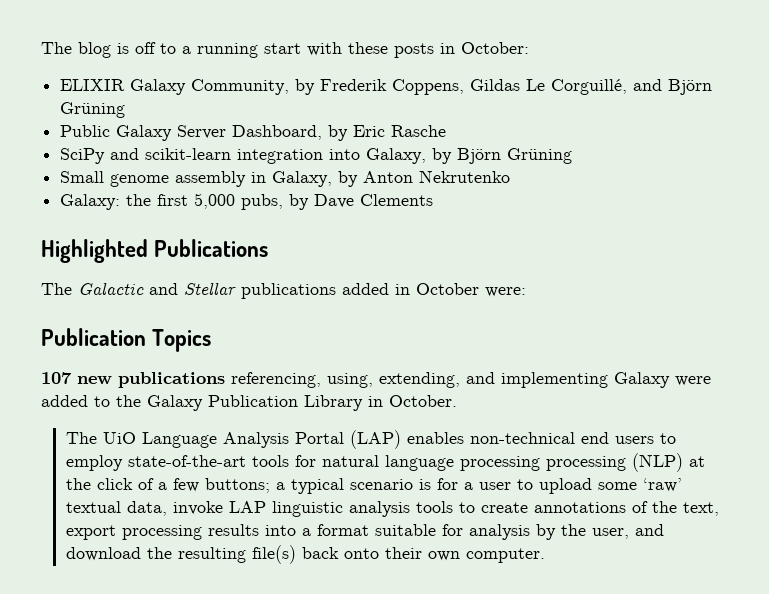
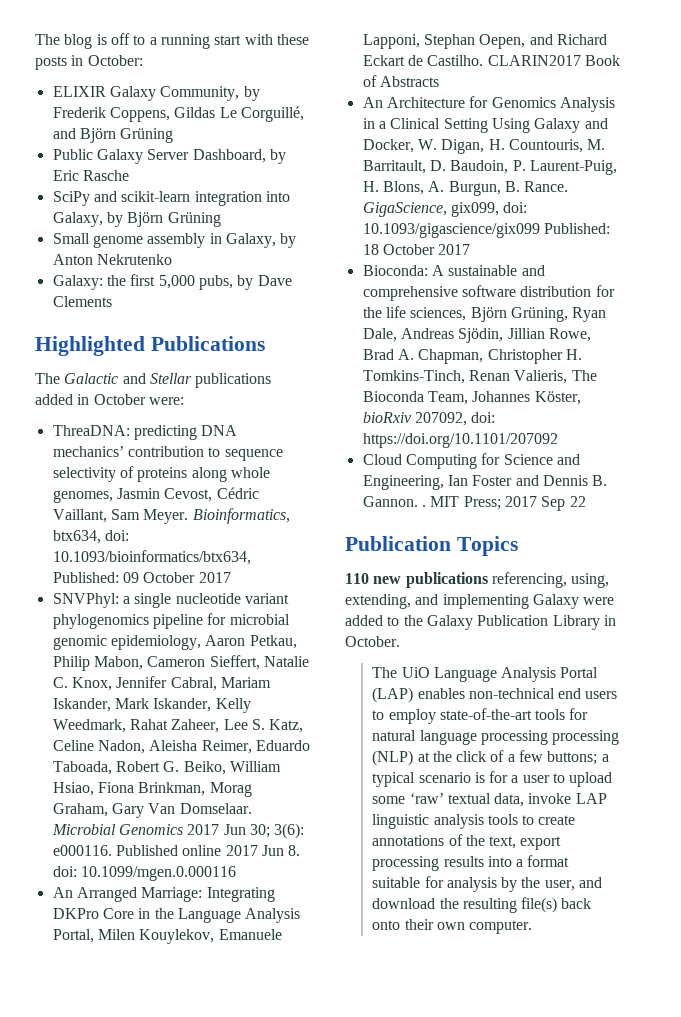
+ ThreaDNA: predicting DNA mechanics’ contribution to sequence selectivity of proteins along whole genomes, Jasmin Cevost, Cédric Vaillant, Sam Meyer. Bioinformatics, btx634, doi: 10.1093/bioinformatics/btx634, Published: 09 October 2017
+ SNVPhyl: a single nucleotide variant phylogenomics pipeline for microbial genomic epidemiology, Aaron Petkau, Philip Mabon, Cameron Sieffert, Natalie C. Knox, Jennifer Cabral, Mariam Iskander, Mark Iskander, Kelly Weedmark, Rahat Zaheer, Lee S. Katz, Celine Nadon, Aleisha Reimer, Eduardo Taboada, Robert G. Beiko, William Hsiao, Fiona Brinkman, Morag Graham, Gary Van Domselaar. Microbial Genomics 2017 Jun 30; 3(6): e000116. Published online 2017 Jun 8. doi: 10.1099/mgen.0.000116
+ An Arranged Marriage: Integrating DKPro Core in the Language Analysis Portal, Milen Kouylekov, Emanuele Lapponi, Stephan Oepen, and Richard Eckart de Castilho. CLARIN2017 Book of Abstracts
+ An Architecture for Genomics Analysis in a Clinical Setting Using Galaxy and Docker, W. Digan, H. Countouris, M. Barritault, D. Baudoin, P. Laurent-Puig, H. Blons, A. Burgun, B. Rance. GigaScience, gix099, doi: 10.1093/gigascience/gix099 Published: 18 October 2017
+ Bioconda: A sustainable and comprehensive software distribution for the life sciences, Björn Grüning, Ryan Dale, Andreas Sjödin, Jillian Rowe, Brad A. Chapman, Christopher H. Tomkins-Tinch, Renan Valieris, The Bioconda Team, Johannes Köster, bioRxiv 207092, doi: https://doi.org/10.1101/207092
+ Cloud Computing for Science and Engineering, Ian Foster and Dennis B. Gannon. . MIT Press; 2017 Sep 22
- 107 new publications referencing, using, extending, and implementing Galaxy were added to the Galaxy Publication Library in October.
+ 110 new publications referencing, using, extending, and implementing Galaxy were added to the Galaxy Publication Library in October.

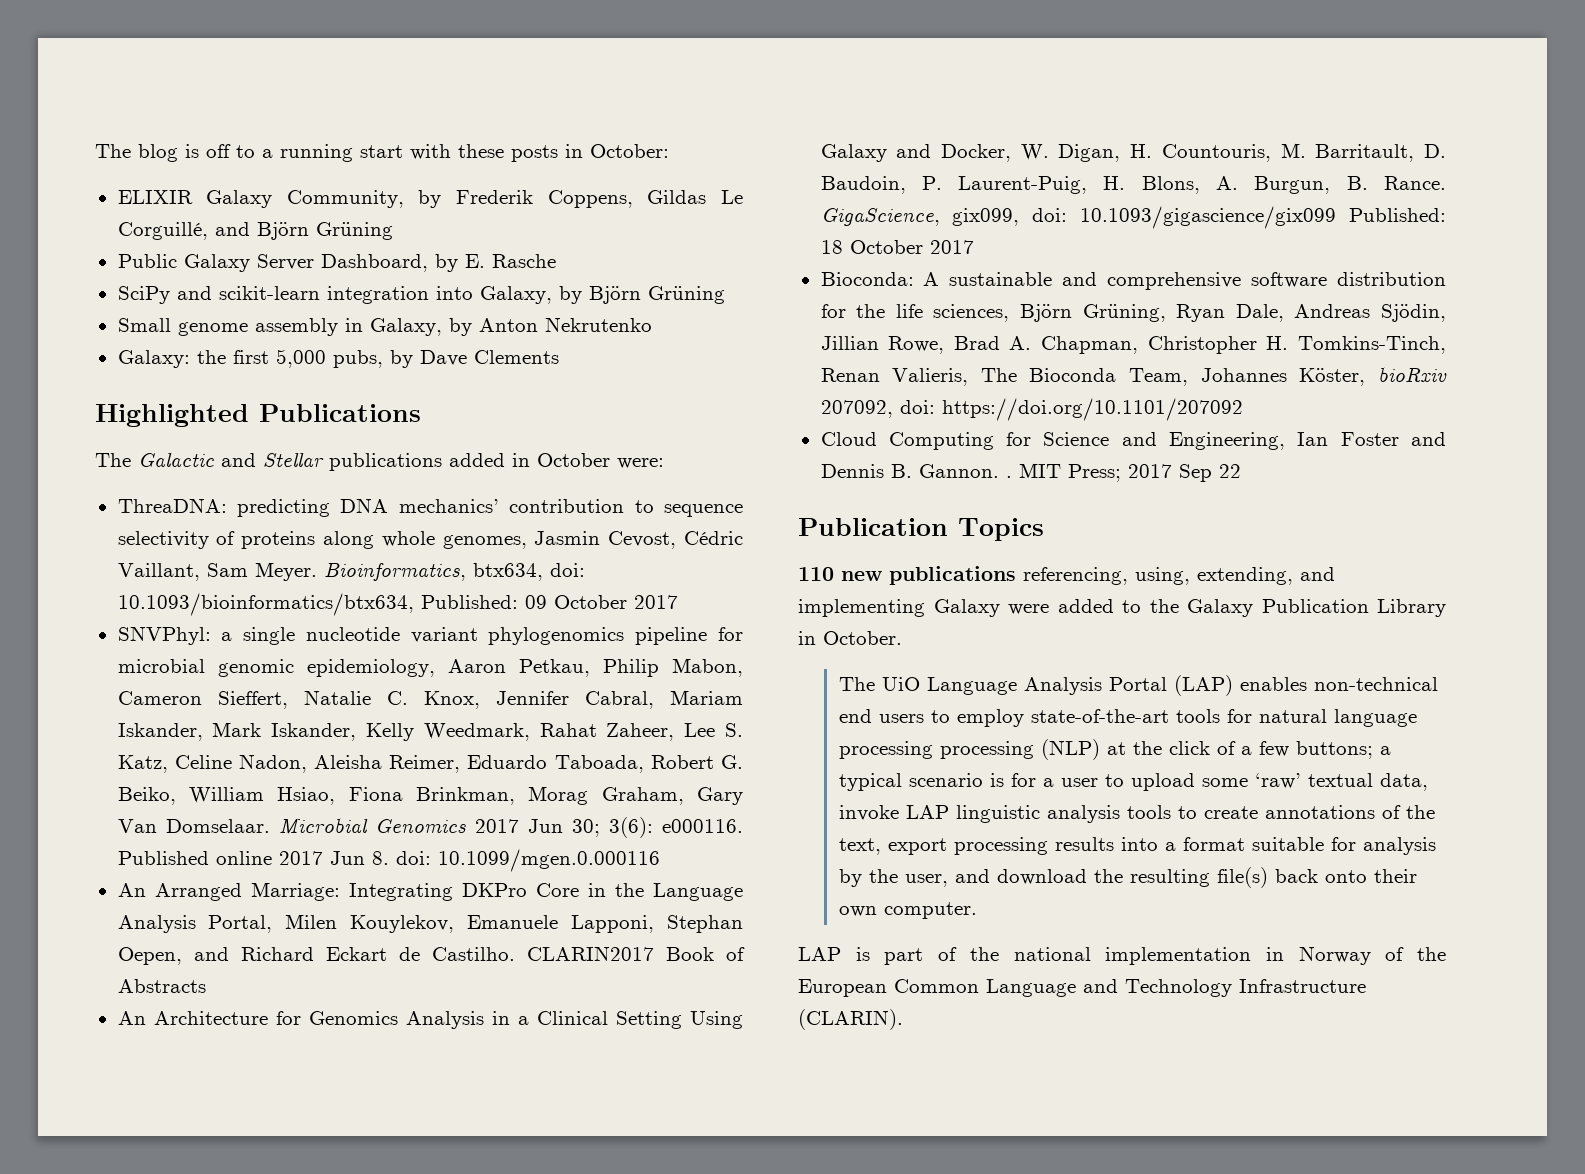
- Public Galaxy Server Dashboard, by Eric Rasche
+ Public Galaxy Server Dashboard, by E. Rasche
+ LAP is part of the national implementation in Norway of the European Common Language and Technology Infrastructure (CLARIN).

